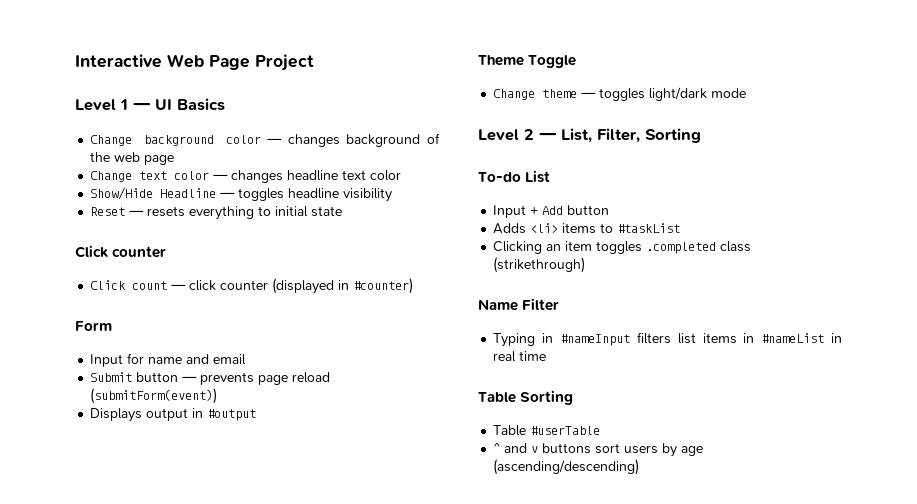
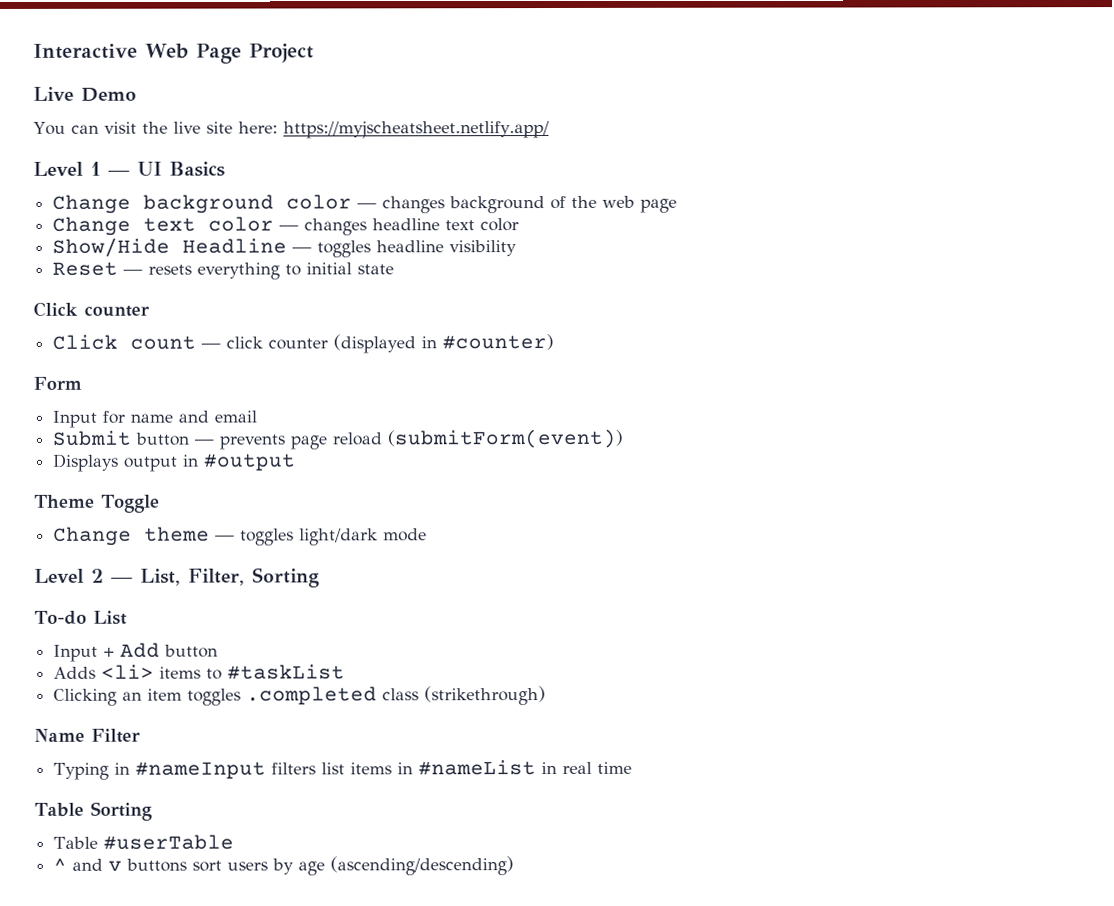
+ Live Demo
+ You can visit the live site here: https://myjscheatsheet.netlify.app/

